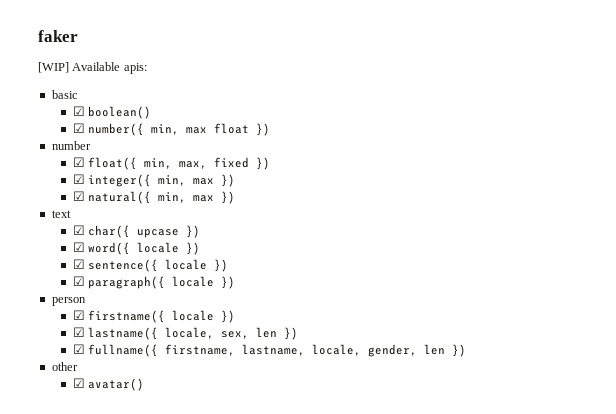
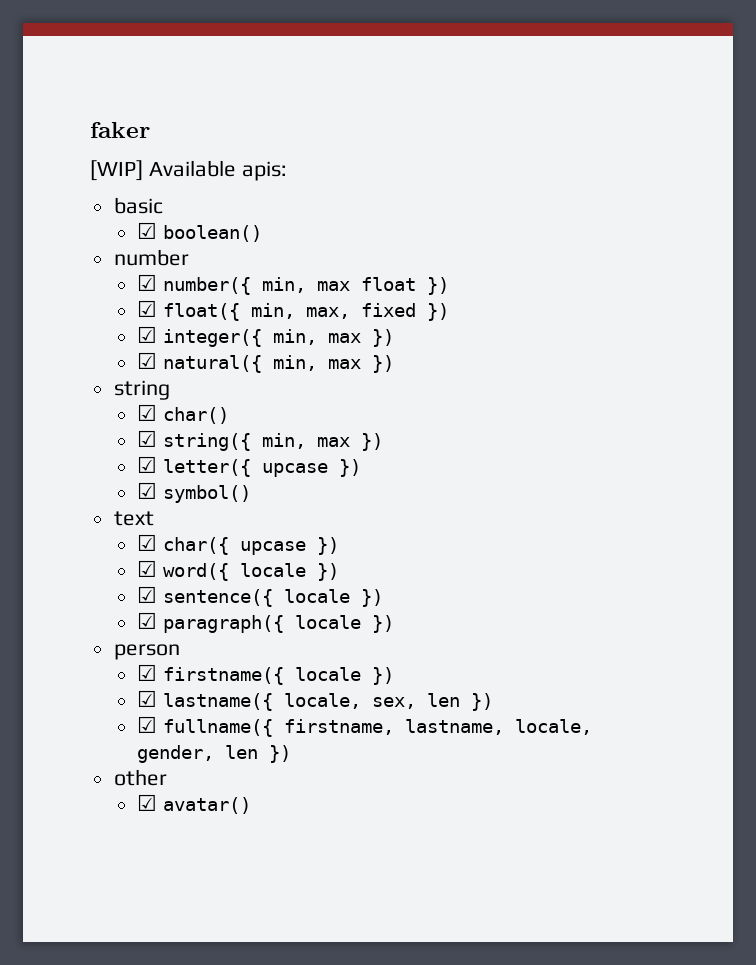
+ number
- number
+ string
+ ☑ char()
+ ☑ string({ min, max })
+ ☑ letter({ upcase })
+ ☑ symbol()

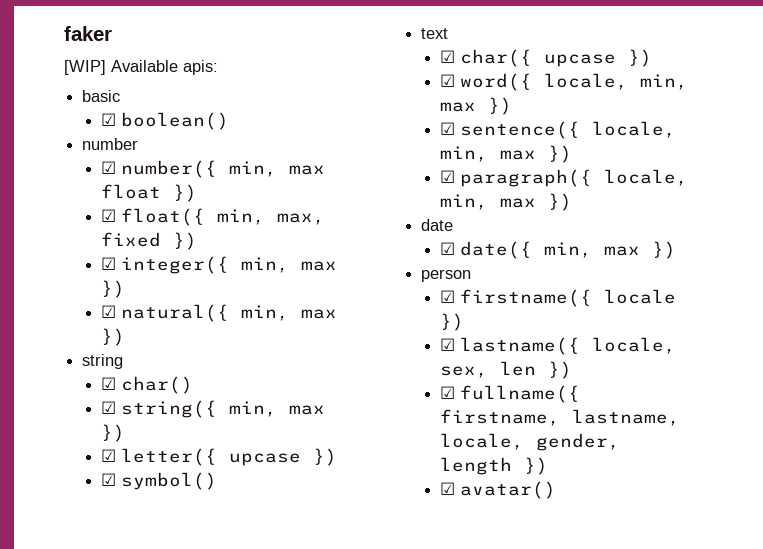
- ☑ word({ locale })
+ ☑ word({ locale, min, max })
- ☑ sentence({ locale })
+ ☑ sentence({ locale, min, max })
- ☑ paragraph({ locale })
+ ☑ paragraph({ locale, min, max })
+ date
+ ☑ date({ min, max })
- ☑ fullname({ firstname, lastname, locale, gender, len })
- other
+ ☑ fullname({ firstname, lastname, locale, gender, length })

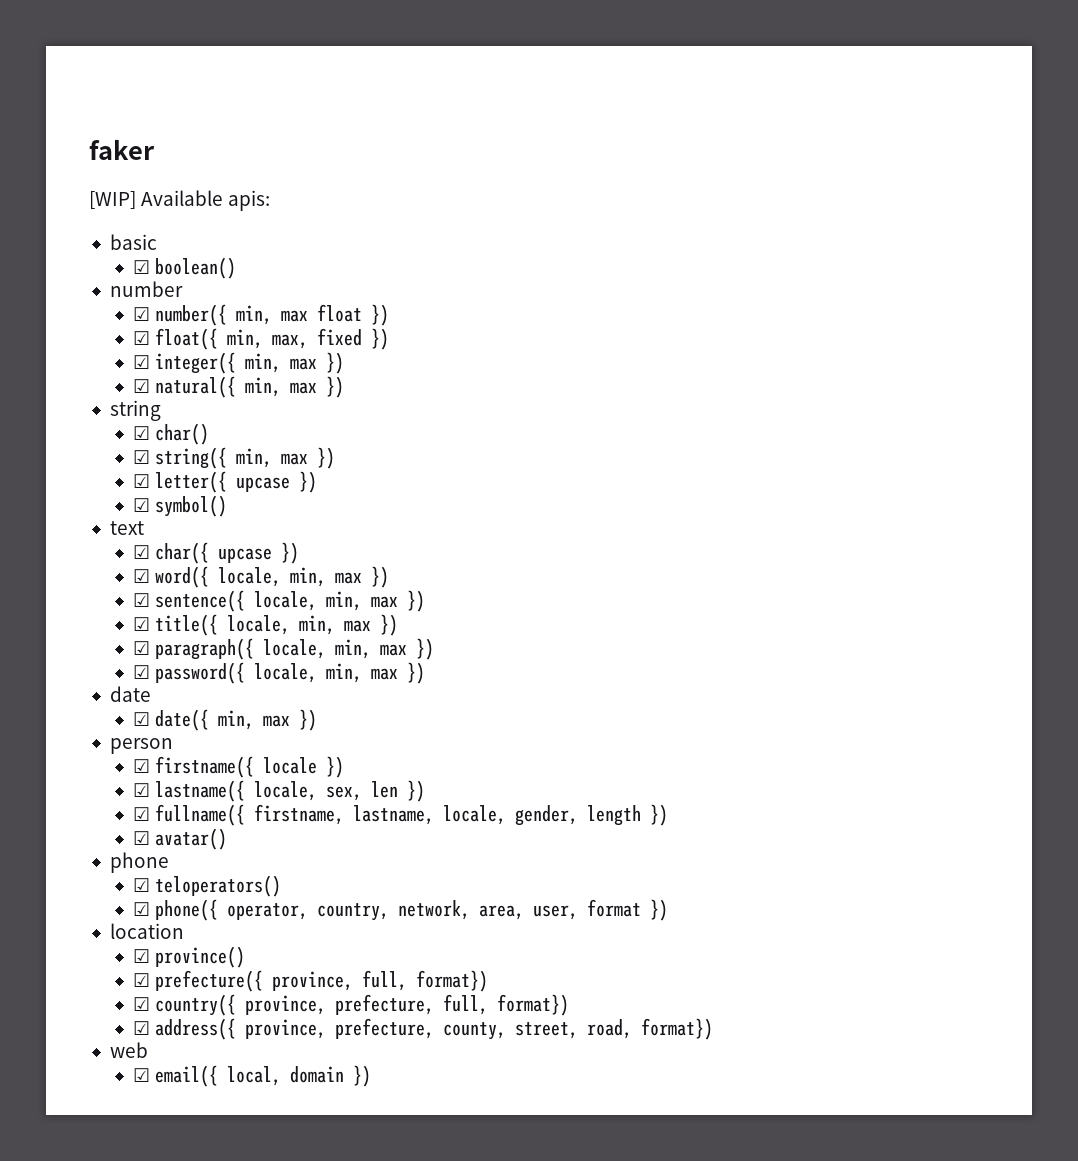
+ ☑ title({ locale, min, max })
+ ☑ password({ locale, min, max })
+ phone
+ ☑ teloperators()
+ ☑ phone({ operator, country, network, area, user, format })
+ location
+ ☑ province()
+ ☑ prefecture({ province, full, format})
+ ☑ country({ province, prefecture, full, format})
+ ☑ address({ province, prefecture, county, street, road, format})
+ web
+ ☑ email({ local, domain })

